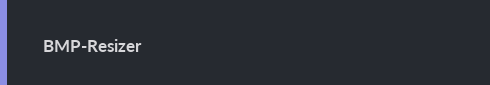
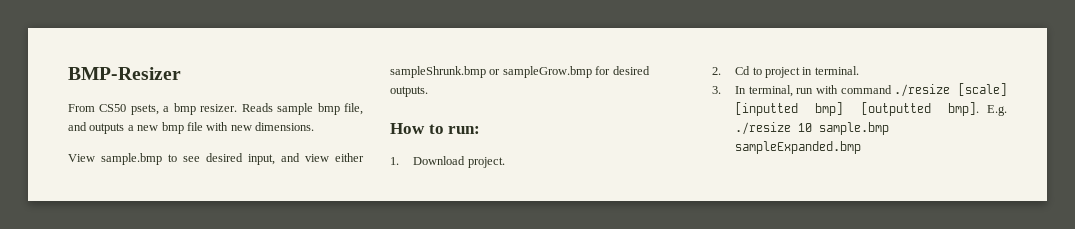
+ From CS50 psets, a bmp resizer. Reads sample bmp file, and outputs a new bmp file with new dimensions.
+ View sample.bmp to see desired input, and view either sampleShrunk.bmp or sampleGrow.bmp for desired outputs.
+ How to run:
+ 1. Download project.
+ 2. Cd to project in terminal.
+ 3. In terminal, run with command ./resize [scale] [inputted bmp] [outputted bmp]. E.g. ./resize 10 sample.bmp sampleExpanded.bmp

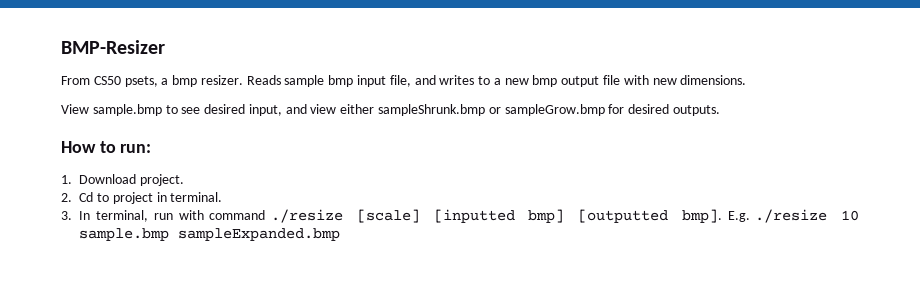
- Reads sample bmp file, and outputs a new bmp file with new dimensions.
+ Reads sample bmp input file, and writes to a new bmp output file with new dimensions.

